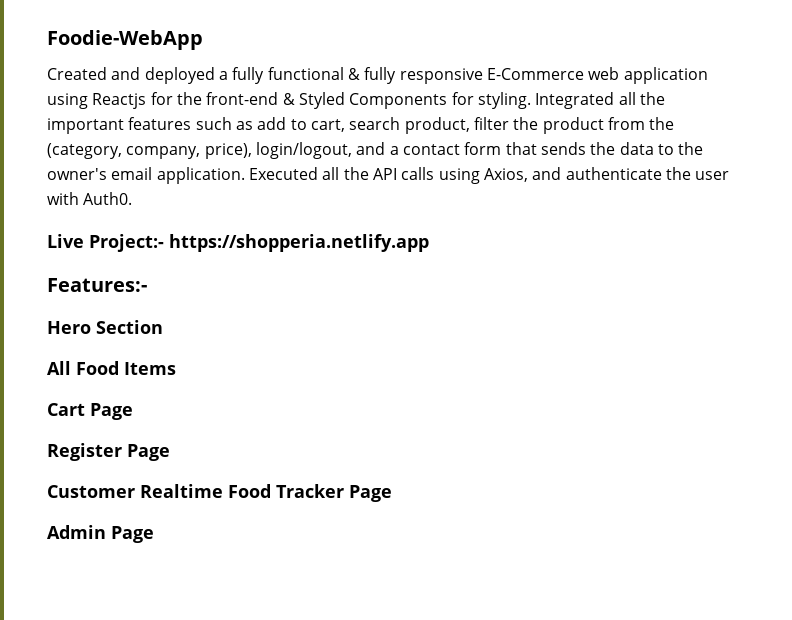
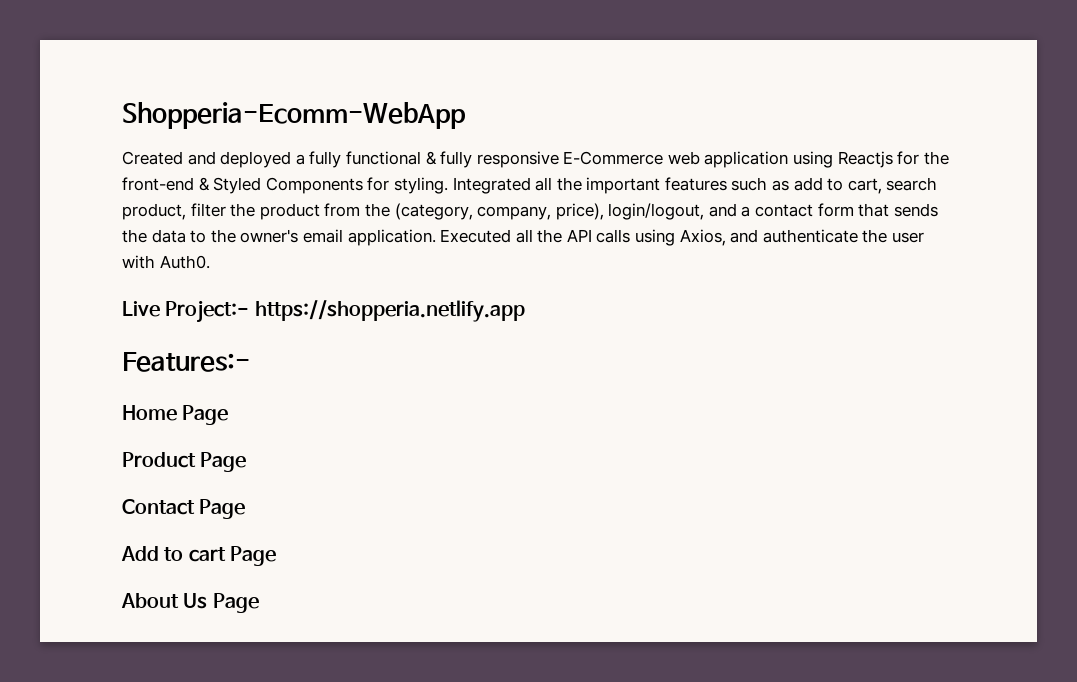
- Foodie-WebApp
+ Shopperia-Ecomm-WebApp
- Hero Section
- All Food Items
- Cart Page
- Register Page
- Customer Realtime Food Tracker Page
- Admin Page
+ Home Page
+ Product Page
+ Contact Page
+ Add to cart Page
+ About Us Page

